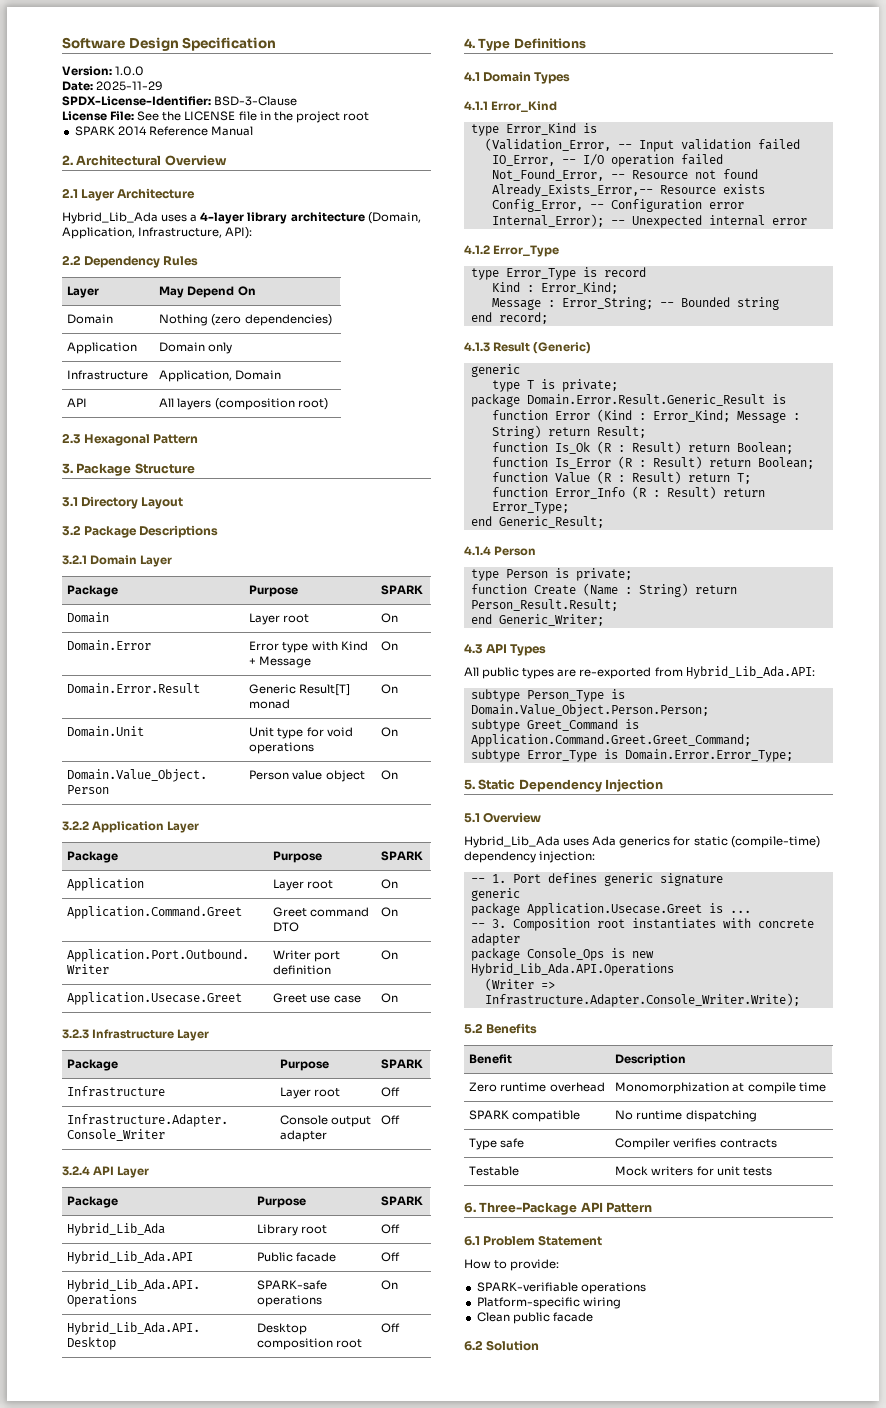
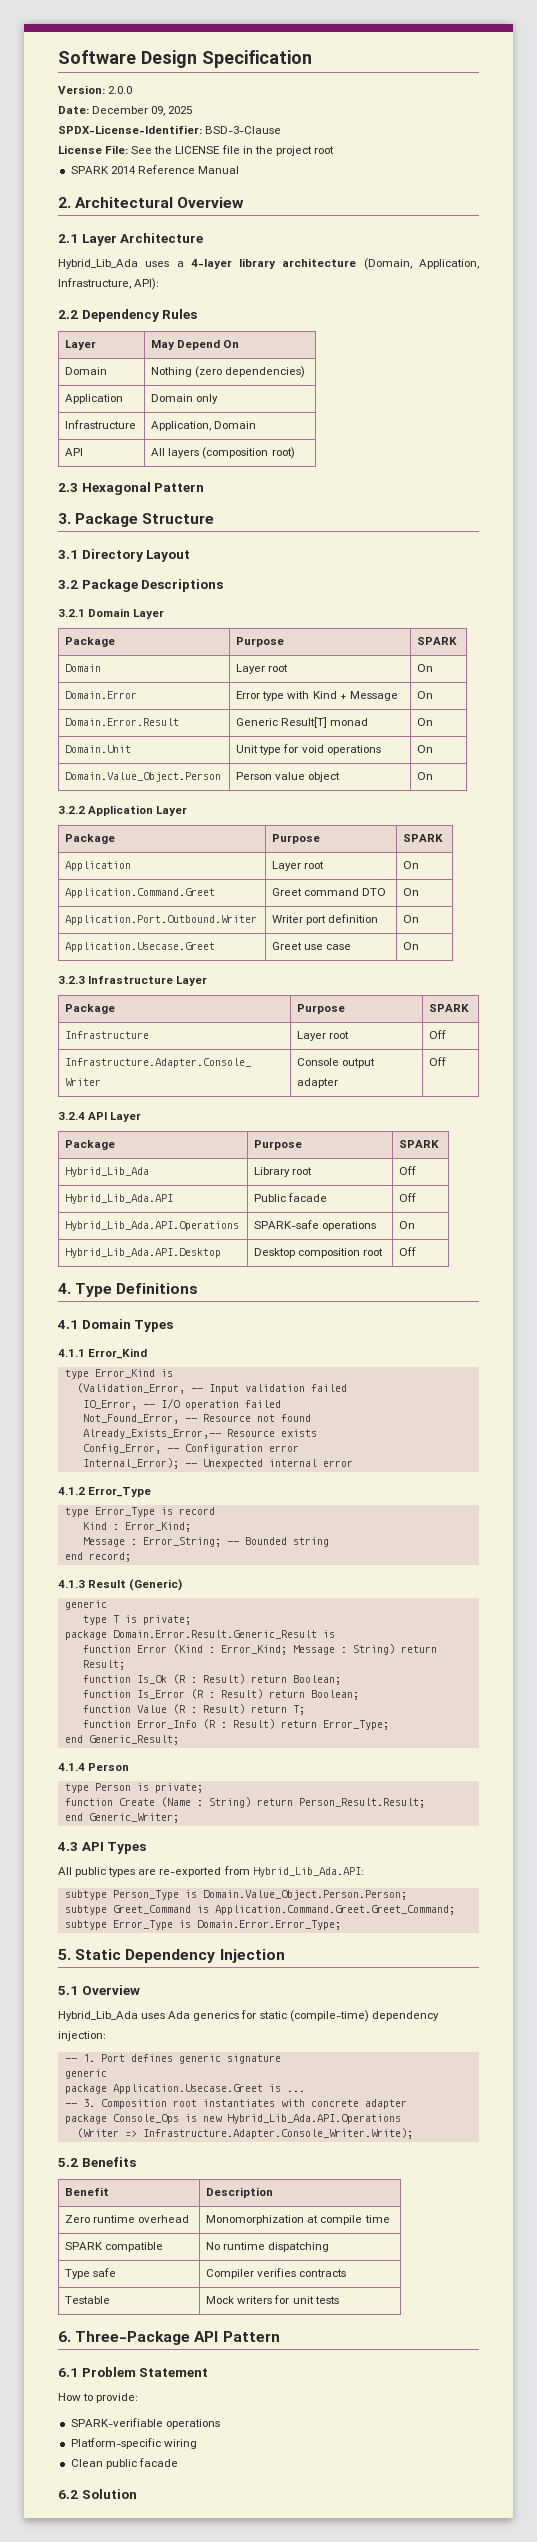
- Version: 1.0.0
+ Version: 2.0.0
- Date: 2025-11-29
+ Date: December 09, 2025

